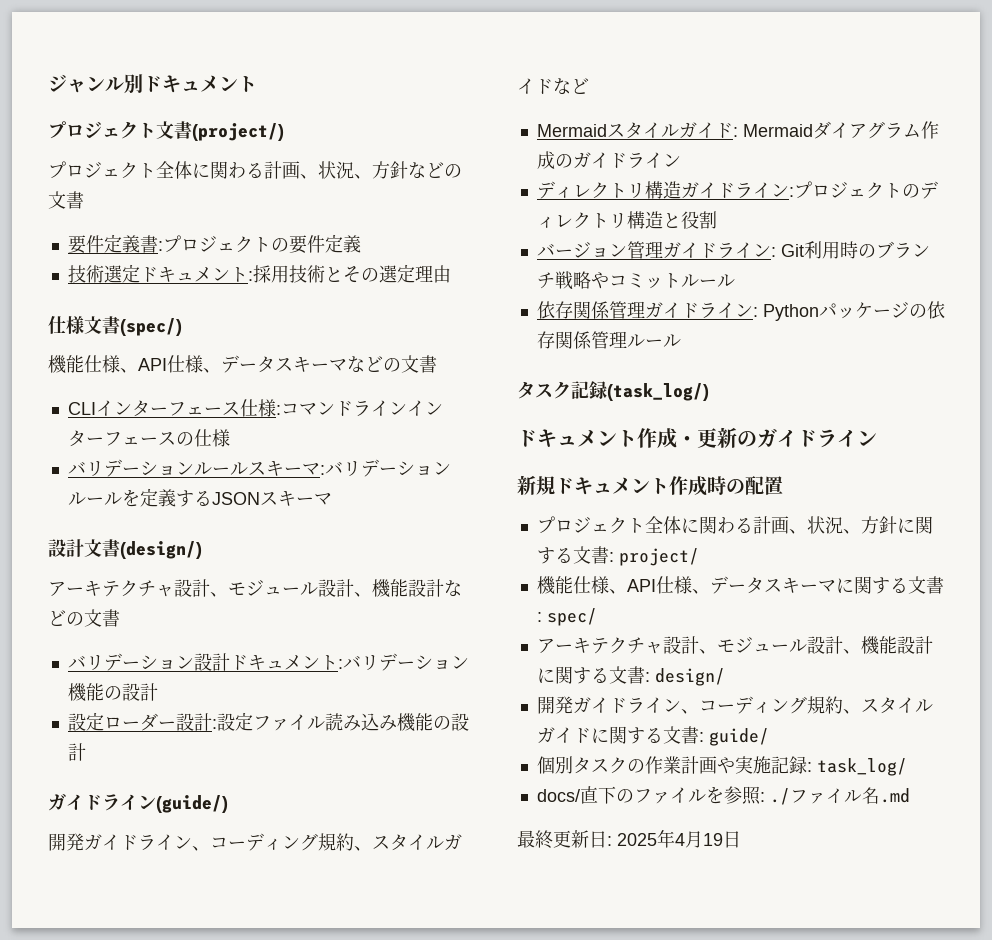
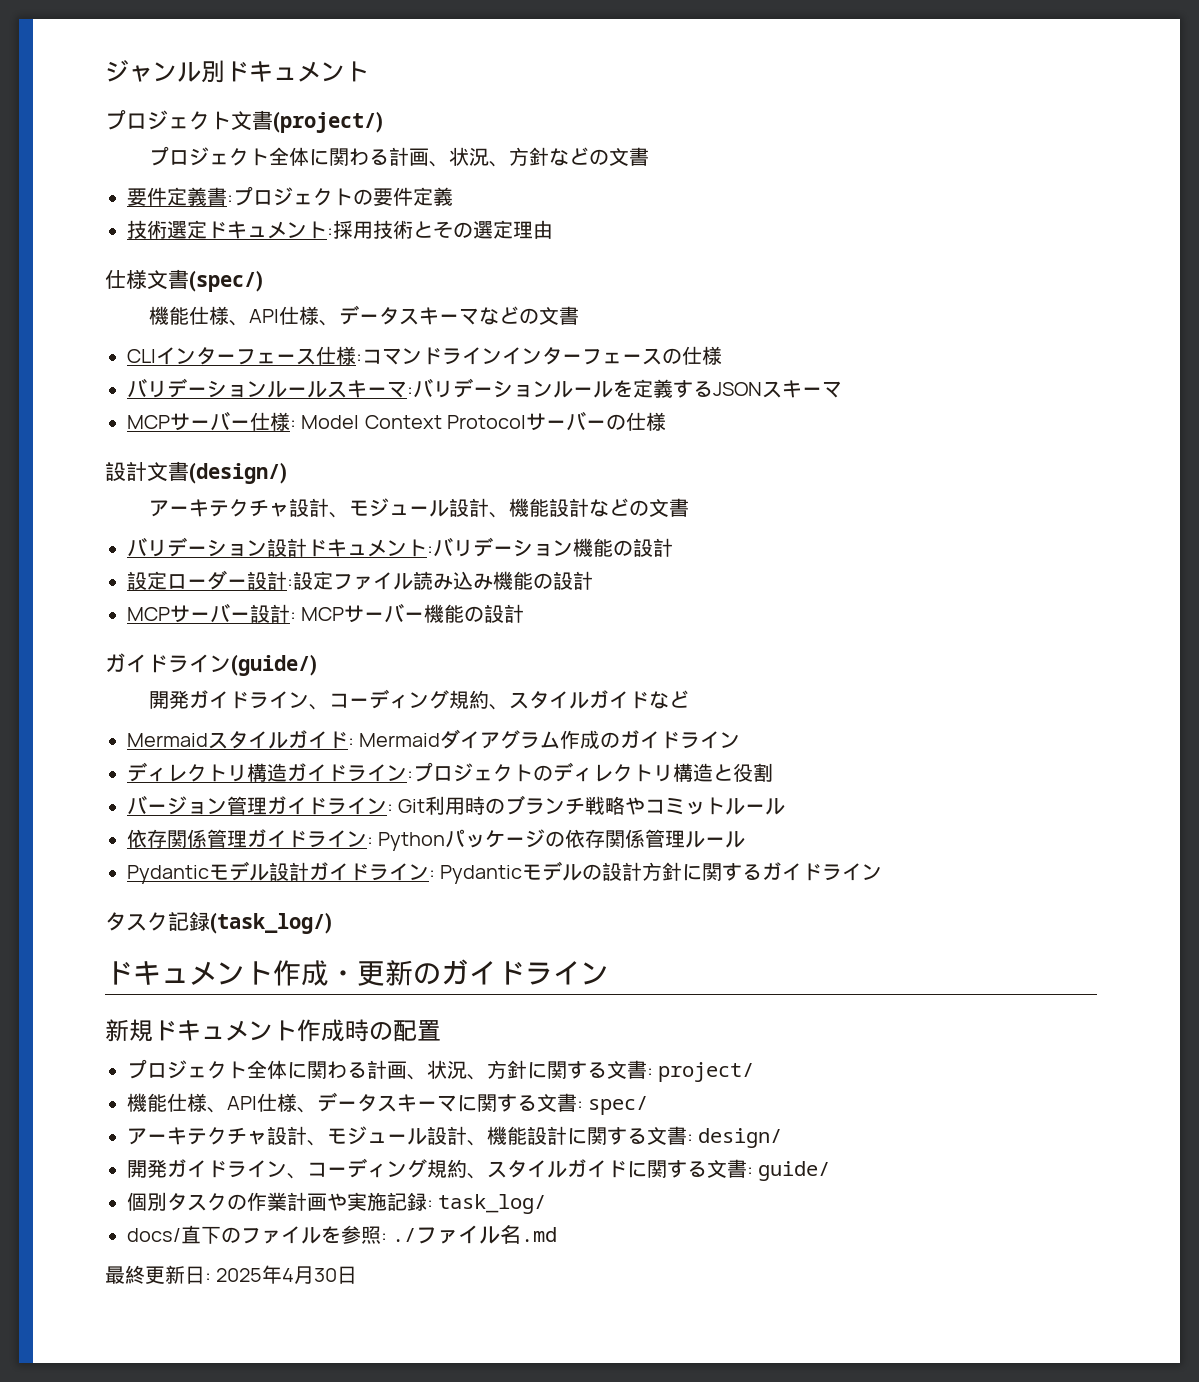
+ MCPサーバー仕様: Model Context Protocolサーバーの仕様
+ MCPサーバー設計: MCPサーバー機能の設計
+ Pydanticモデル設計ガイドライン: Pydanticモデルの設計方針に関するガイドライン
- 最終更新日: 2025年4月19日
+ 最終更新日: 2025年4月30日

